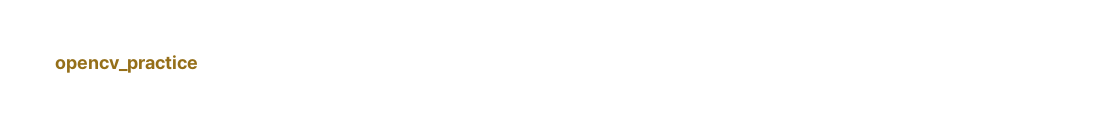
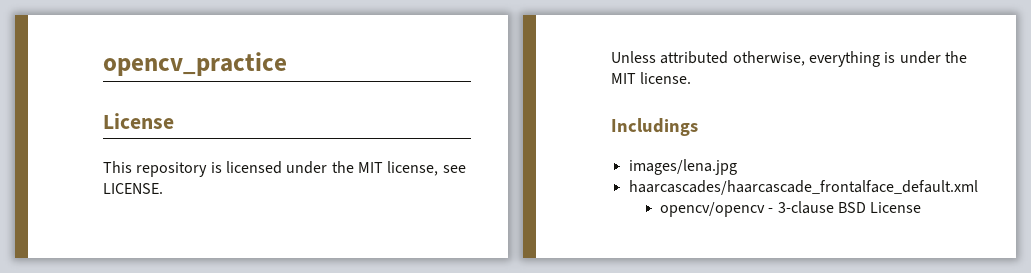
  opencv_practice
+ License
+ This repository is licensed under the MIT license, see LICENSE.
+ Unless attributed otherwise, everything is under the MIT license.
+ Includings
+ images/lena.jpg
+ haarcascades/haarcascade_frontalface_default.xml
+ opencv/opencv - 3-clause BSD License

